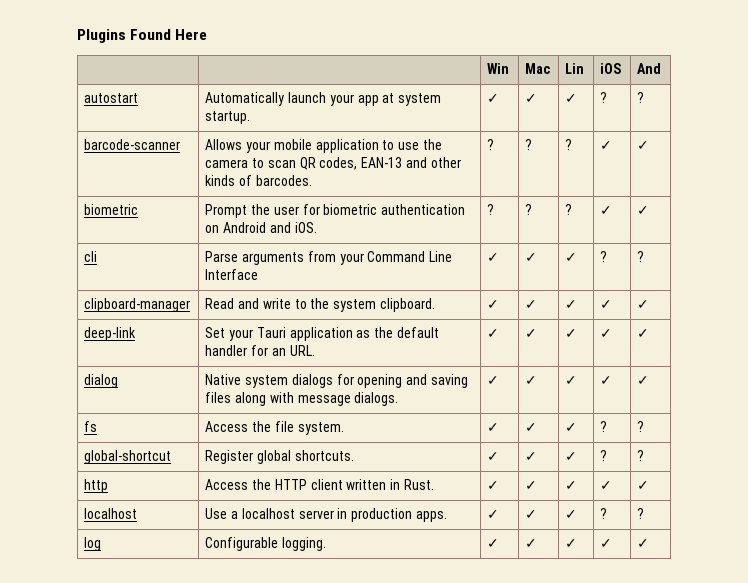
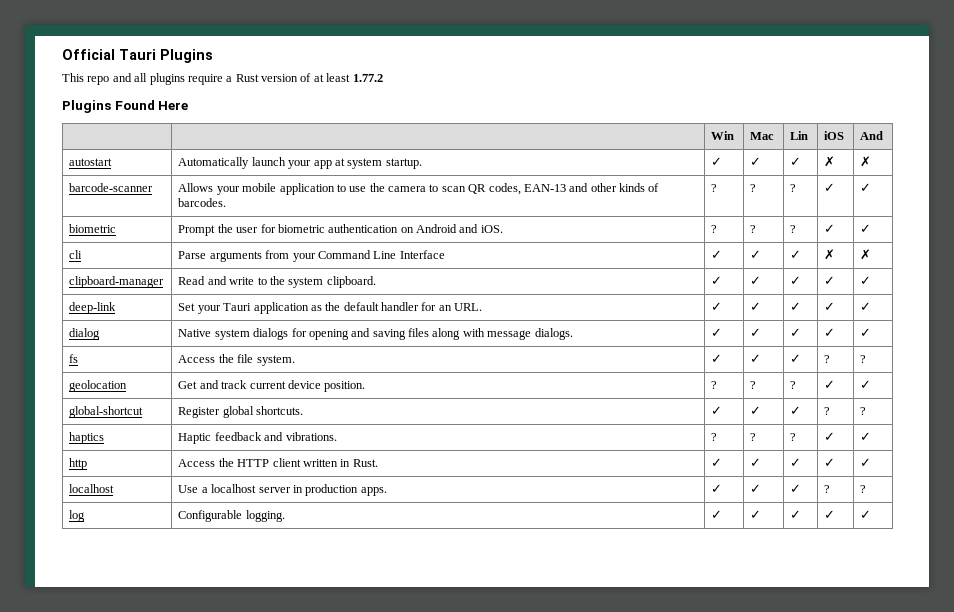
+ Official Tauri Plugins
+ This repo and all plugins require a Rust version of at least 1.77.2
- autostart | Automatically launch your app at system startup. | ✓ | ✓ | ✓ | ? | ?
+ autostart | Automatically launch your app at system startup. | ✓ | ✓ | ✓ | ✗ | ✗
- cli | Parse arguments from your Command Line Interface | ✓ | ✓ | ✓ | ? | ?
+ cli | Parse arguments from your Command Line Interface | ✓ | ✓ | ✓ | ✗ | ✗
+ geolocation | Get and track current device position. | ? | ? | ? | ✓ | ✓
+ haptics | Haptic feedback and vibrations. | ? | ? | ? | ✓ | ✓

